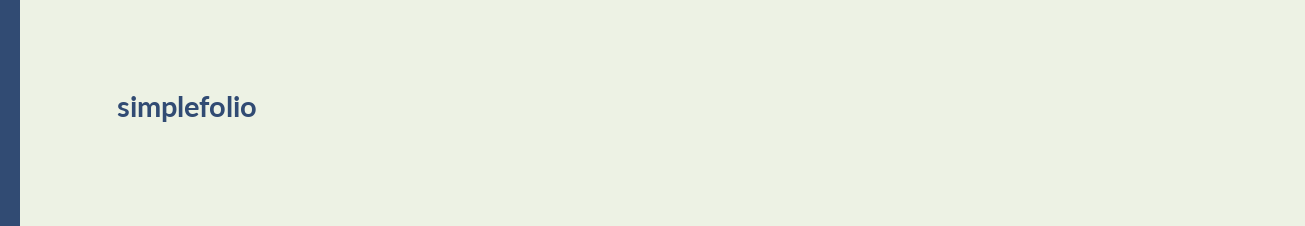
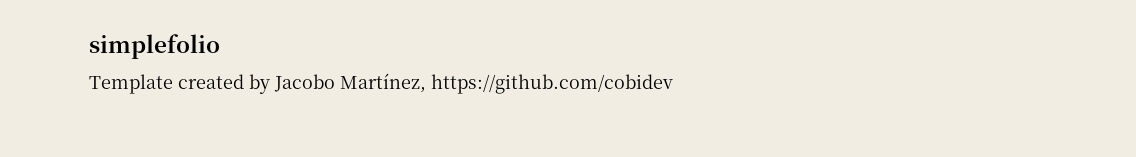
+ Template created by Jacobo Martínez, https://github.com/cobidev

